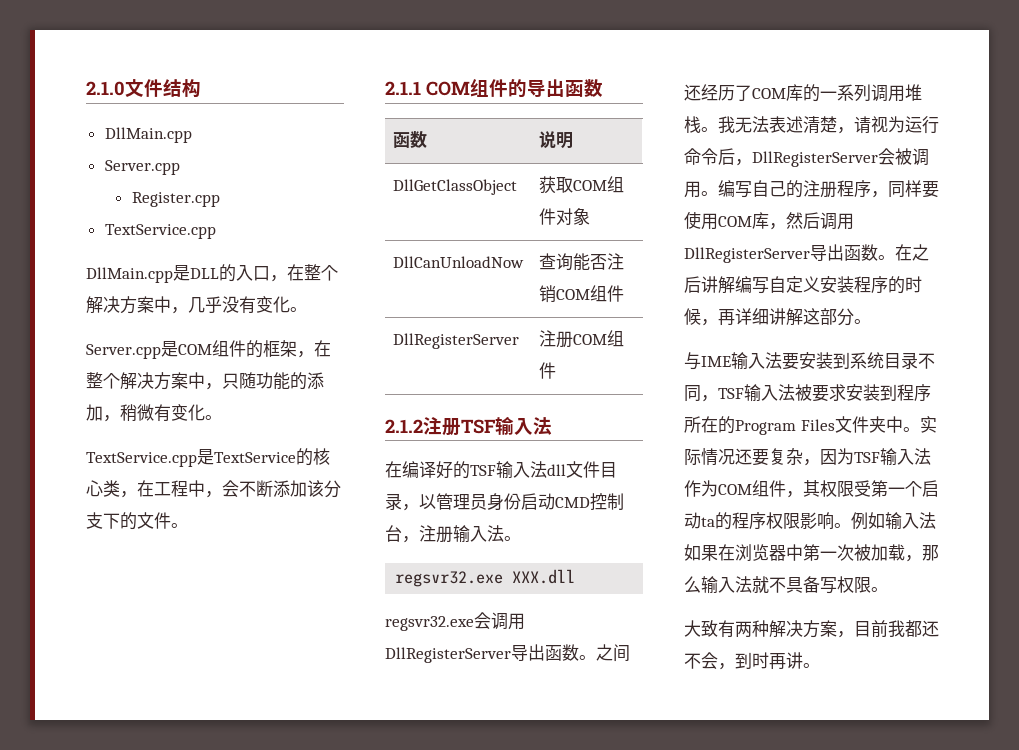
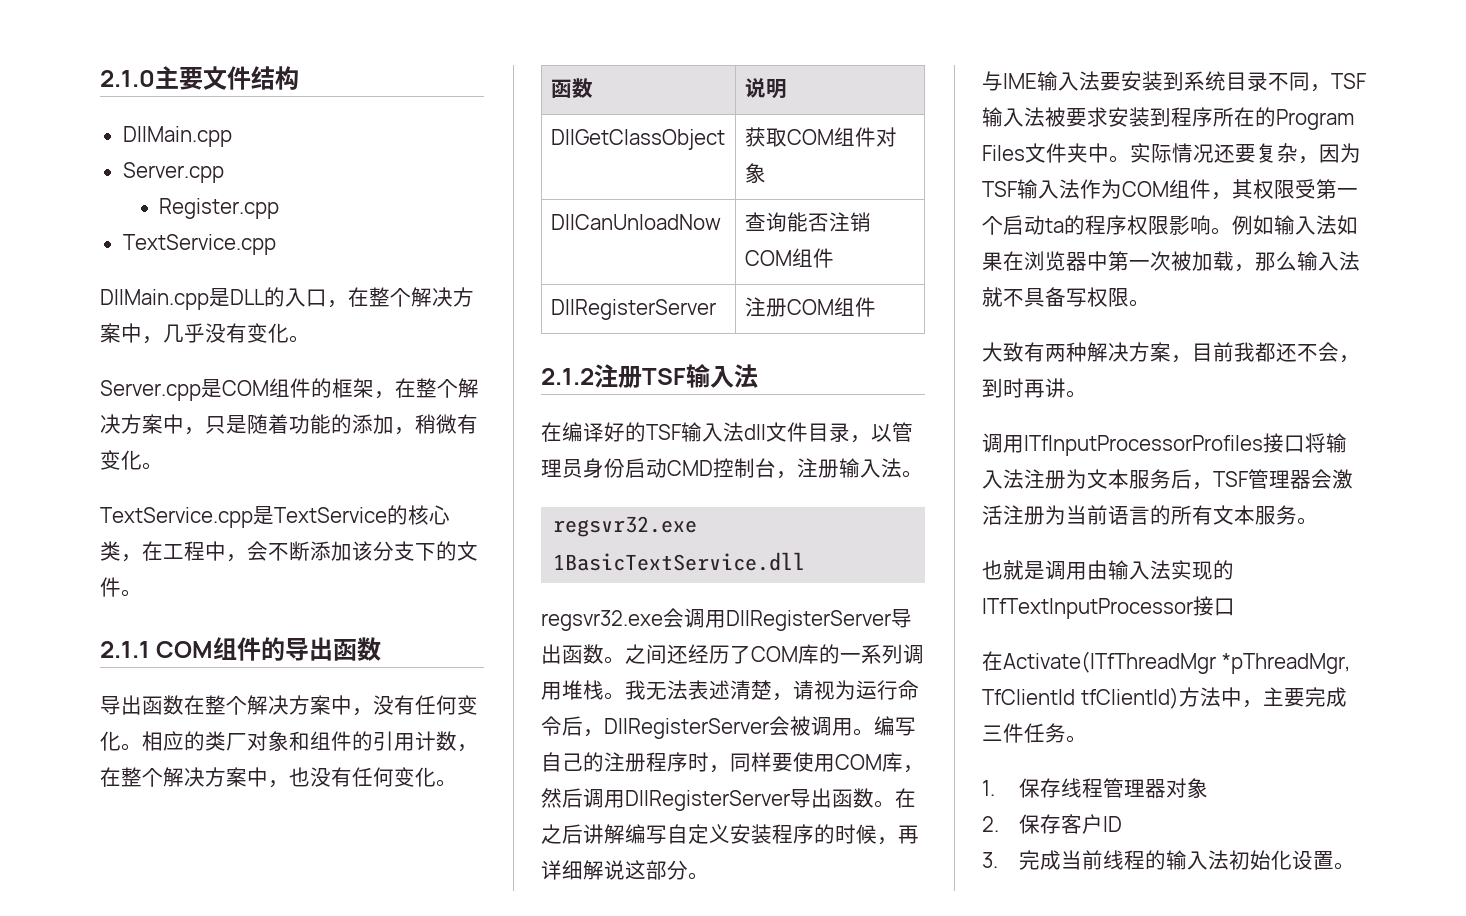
- 2.1.0文件结构
+ 2.1.0主要文件结构
- Server.cpp是COM组件的框架，在整个解决方案中，只随功能的添加，稍微有变化。
+ Server.cpp是COM组件的框架，在整个解决方案中，只是随着功能的添加，稍微有变化。
+ 导出函数在整个解决方案中，没有任何变化。相应的类厂对象和组件的引用计数，在整个解决方案中，也没有任何变化。
- regsvr32.exe XXX.dll
+ regsvr32.exe 1BasicTextService.dll
- 编写自己的注册程序，同样要使用COM库，然后调用DllRegisterServer导出函数。
+ 编写自己的注册程序时，同样要使用COM库，然后调用DllRegisterServer导出函数。
- 在之后讲解编写自定义安装程序的时候，再详细讲解这部分。
+ 在之后讲解编写自定义安装程序的时候，再详细解说这部分。
+ 调用ITfInputProcessorProfiles接口将输入法注册为文本服务后，TSF管理器会激活注册为当前语言的所有文本服务。
+ 也就是调用由输入法实现的ITfTextInputProcessor接口
+ 在Activate(ITfThreadMgr *pThreadMgr, TfClientId tfClientId)方法中，主要完成三件任务。
+ 1.保存线程管理器对象
+ 2.保存客户ID
+ 3.完成当前线程的输入法初始化设置。

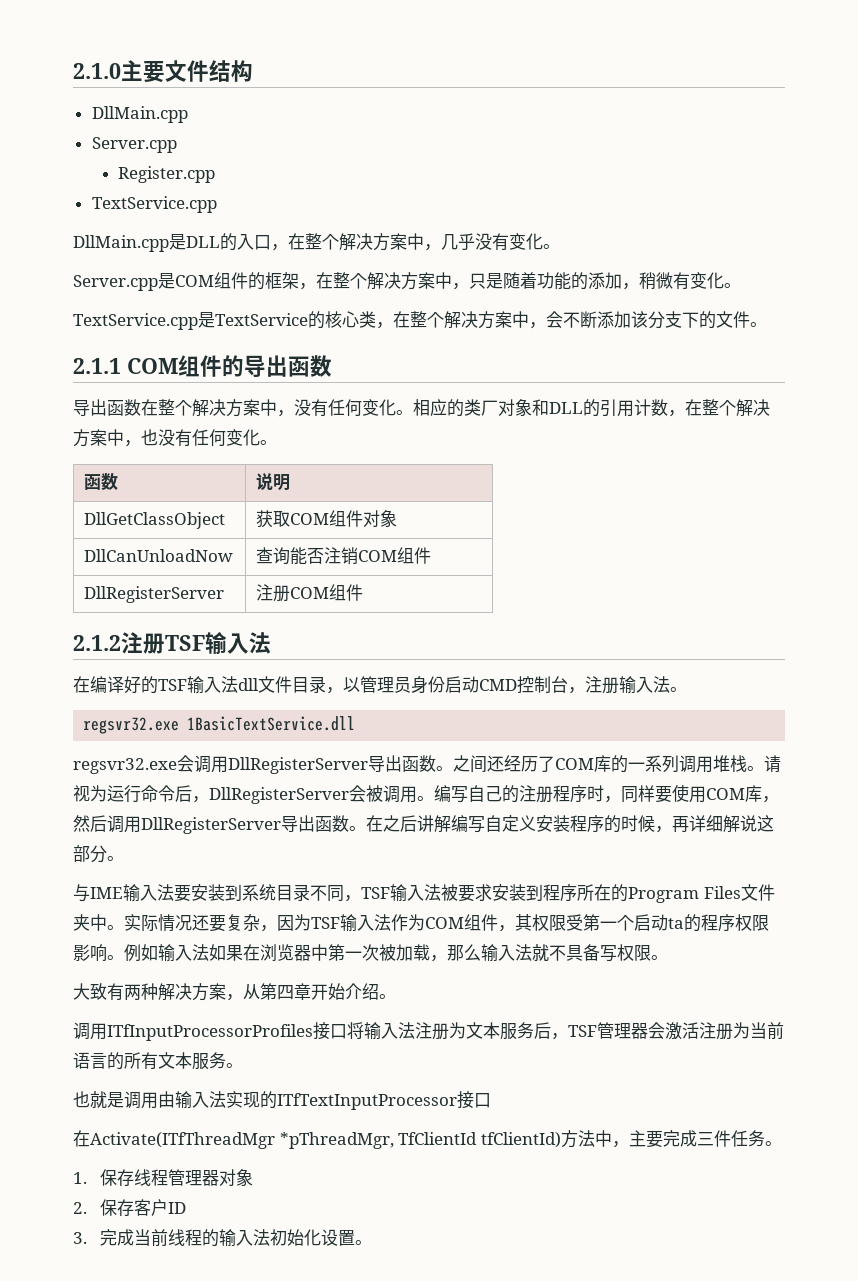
- TextService.cpp是TextService的核心类，在工程中，会不断添加该分支下的文件。
+ TextService.cpp是TextService的核心类，在整个解决方案中，会不断添加该分支下的文件。
- 相应的类厂对象和组件的引用计数，在整个解决方案中，也没有任何变化。
+ 相应的类厂对象和DLL的引用计数，在整个解决方案中，也没有任何变化。
- 我无法表述清楚，请视为运行命令后，DllRegisterServer会被调用。
+ 请视为运行命令后，DllRegisterServer会被调用。
- 大致有两种解决方案，目前我都还不会，到时再讲。
+ 大致有两种解决方案，从第四章开始介绍。

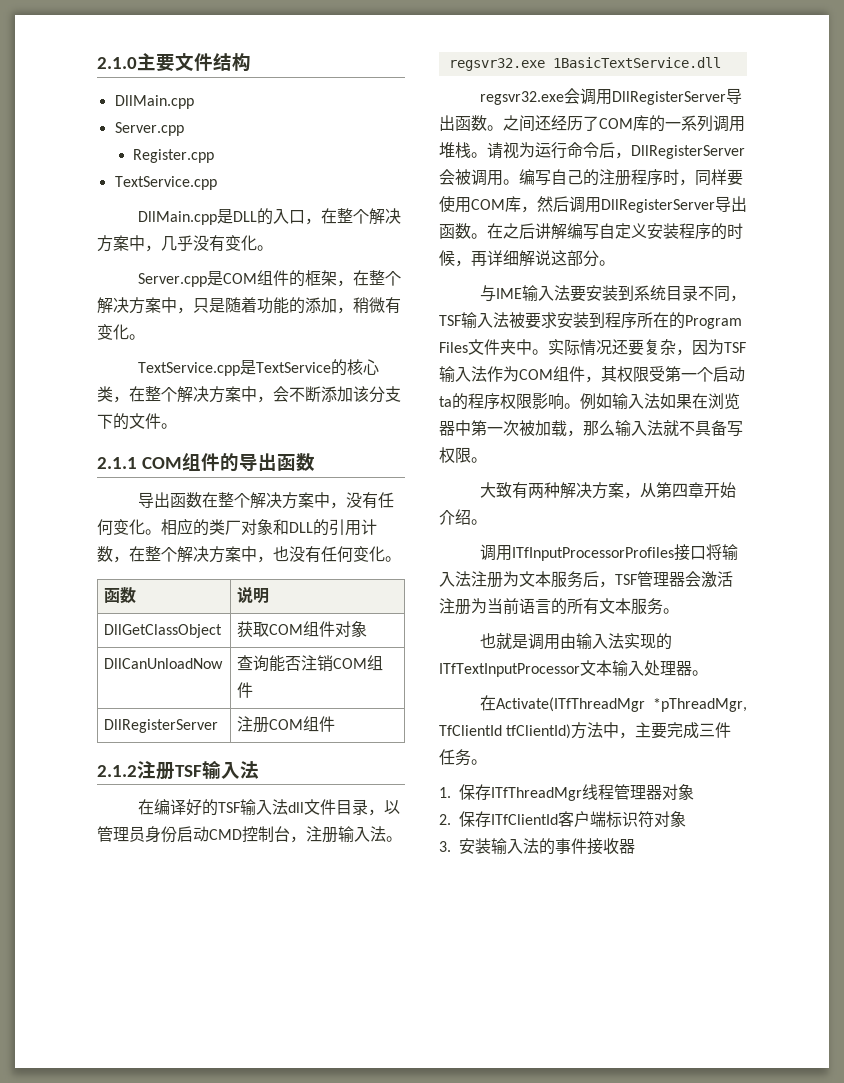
- 也就是调用由输入法实现的ITfTextInputProcessor接口
+ 也就是调用由输入法实现的ITfTextInputProcessor文本输入处理器。
- 1.保存线程管理器对象
+ 1.保存ITfThreadMgr线程管理器对象
- 2.保存客户ID
- 3.完成当前线程的输入法初始化设置。
+ 2.保存ITfClientId客户端标识符对象
+ 3.安装输入法的事件接收器

